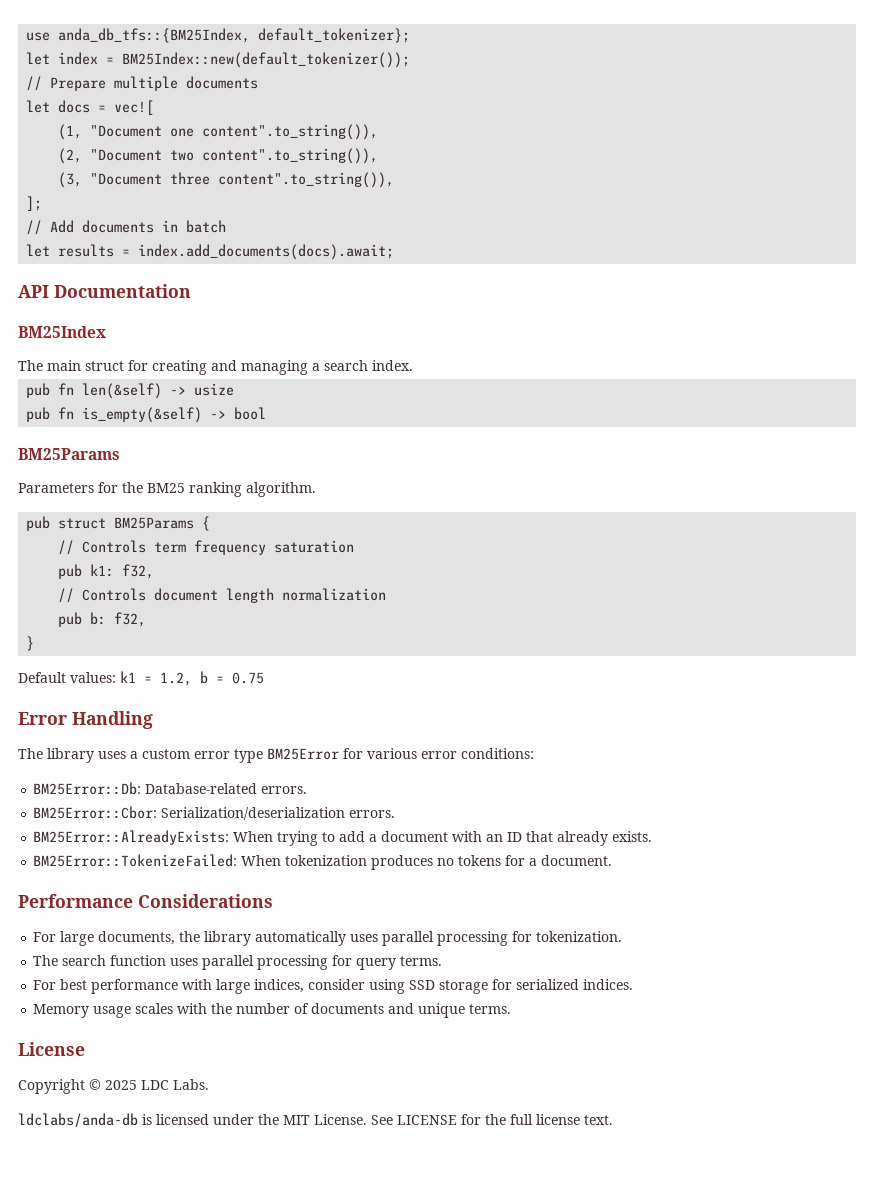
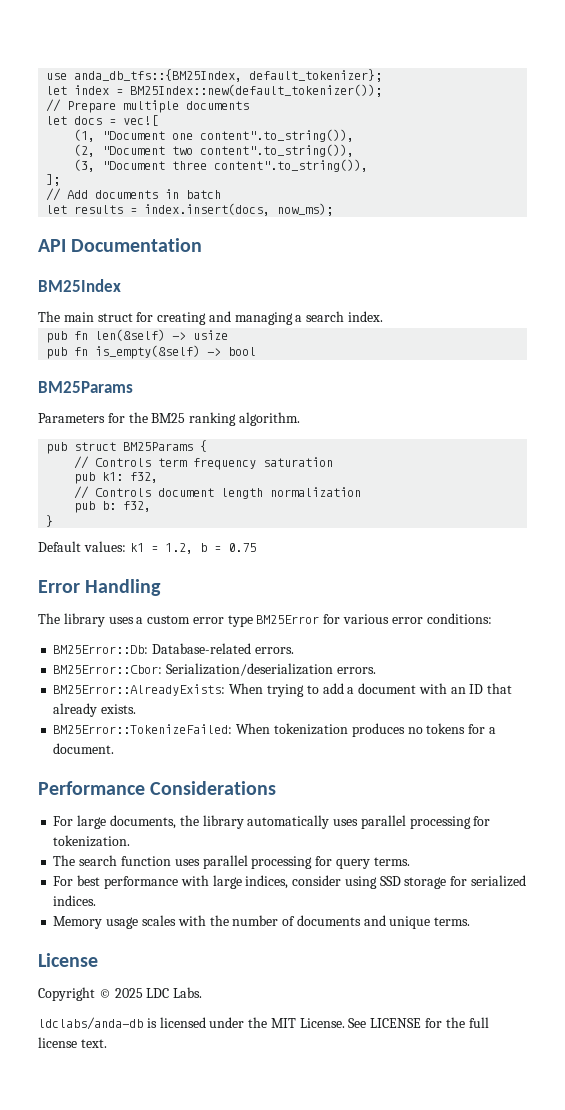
- let results = index.add_documents(docs).await;
+ let results = index.insert(docs, now_ms);

